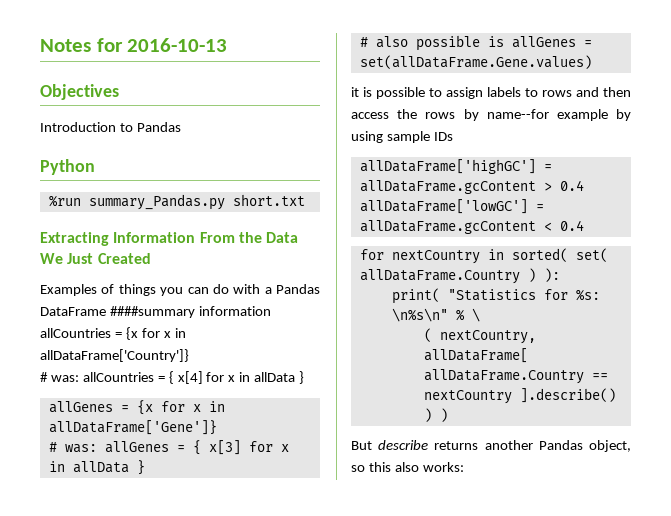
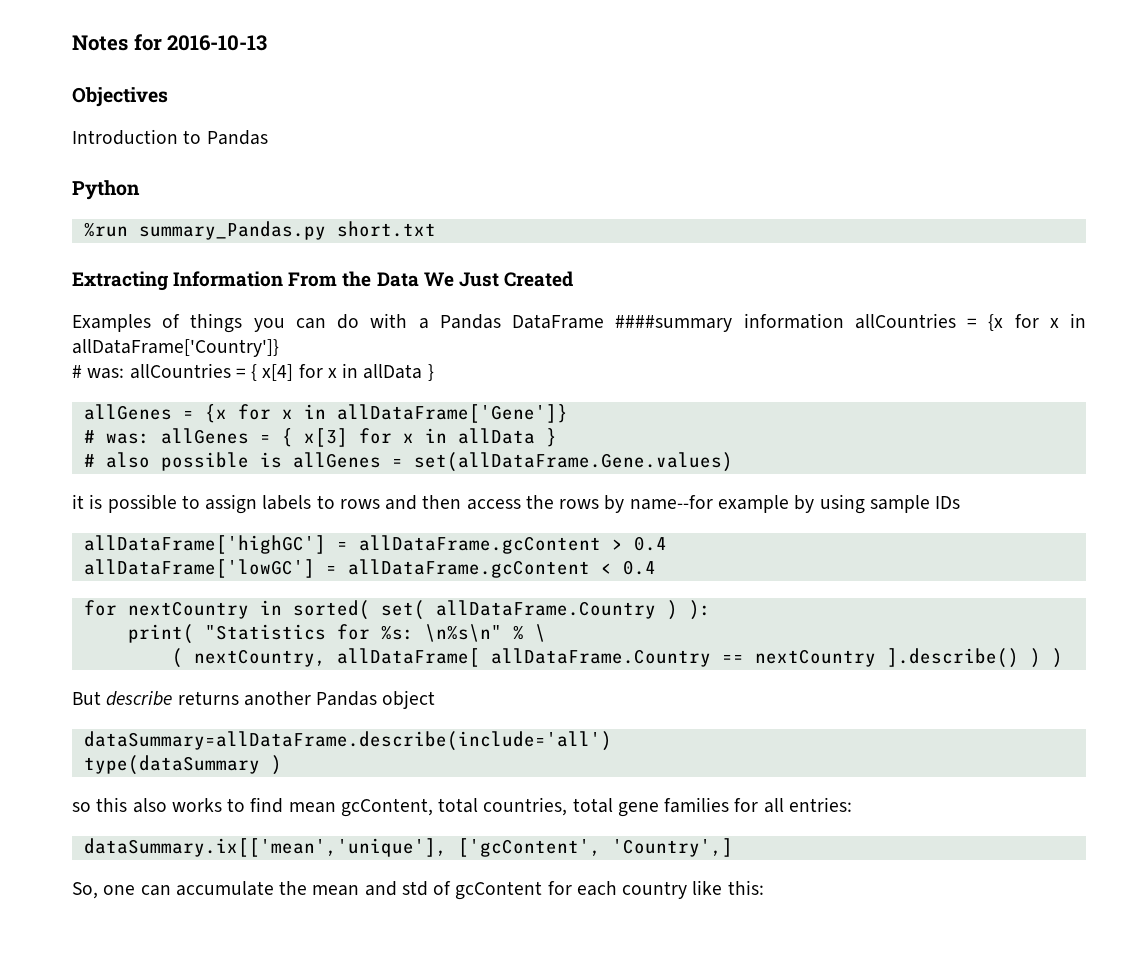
- But describe returns another Pandas object, so this also works:
+ But describe returns another Pandas object
+ dataSummary=allDataFrame.describe(include='all')
+ type(dataSummary )
+ so this also works to find mean gcContent, total countries, total gene families for all entries:
+ dataSummary.ix[['mean','unique'], ['gcContent', 'Country',]
+ So, one can accumulate the mean and std of gcContent for each country like this:

